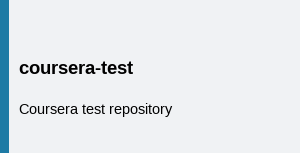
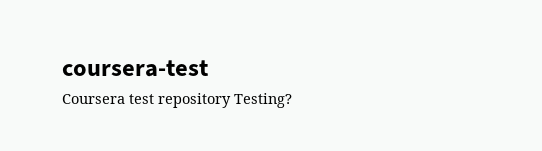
- Coursera test repository
+ Coursera test repository Testing?

